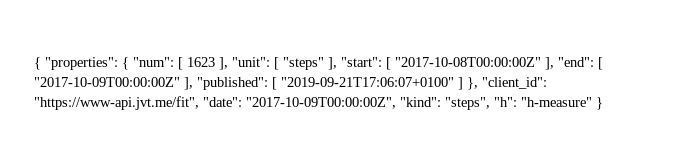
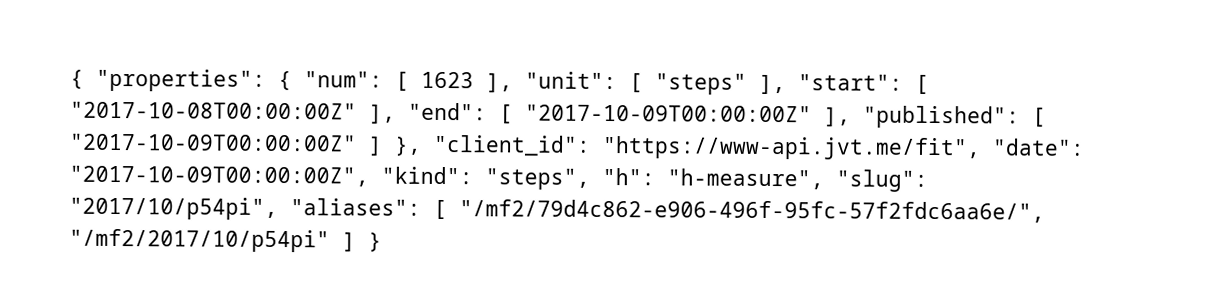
- { "properties": { "num": [ 1623 ], "unit": [ "steps" ], "start": [ "2017-10-08T00:00:00Z" ], "end": [ "2017-10-09T00:00:00Z" ], "published": [ "2019-09-21T17:06:07+0100" ] }, "client_id": "https://www-api.jvt.me/fit", "date": "2017-10-09T00:00:00Z", "kind": "steps", "h": "h-measure" }
+ { "properties": { "num": [ 1623 ], "unit": [ "steps" ], "start": [ "2017-10-08T00:00:00Z" ], "end": [ "2017-10-09T00:00:00Z" ], "published": [ "2017-10-09T00:00:00Z" ] }, "client_id": "https://www-api.jvt.me/fit", "date": "2017-10-09T00:00:00Z", "kind": "steps", "h": "h-measure", "slug": "2017/10/p54pi", "aliases": [ "/mf2/79d4c862-e906-496f-95fc-57f2fdc6aa6e/", "/mf2/2017/10/p54pi" ] }

